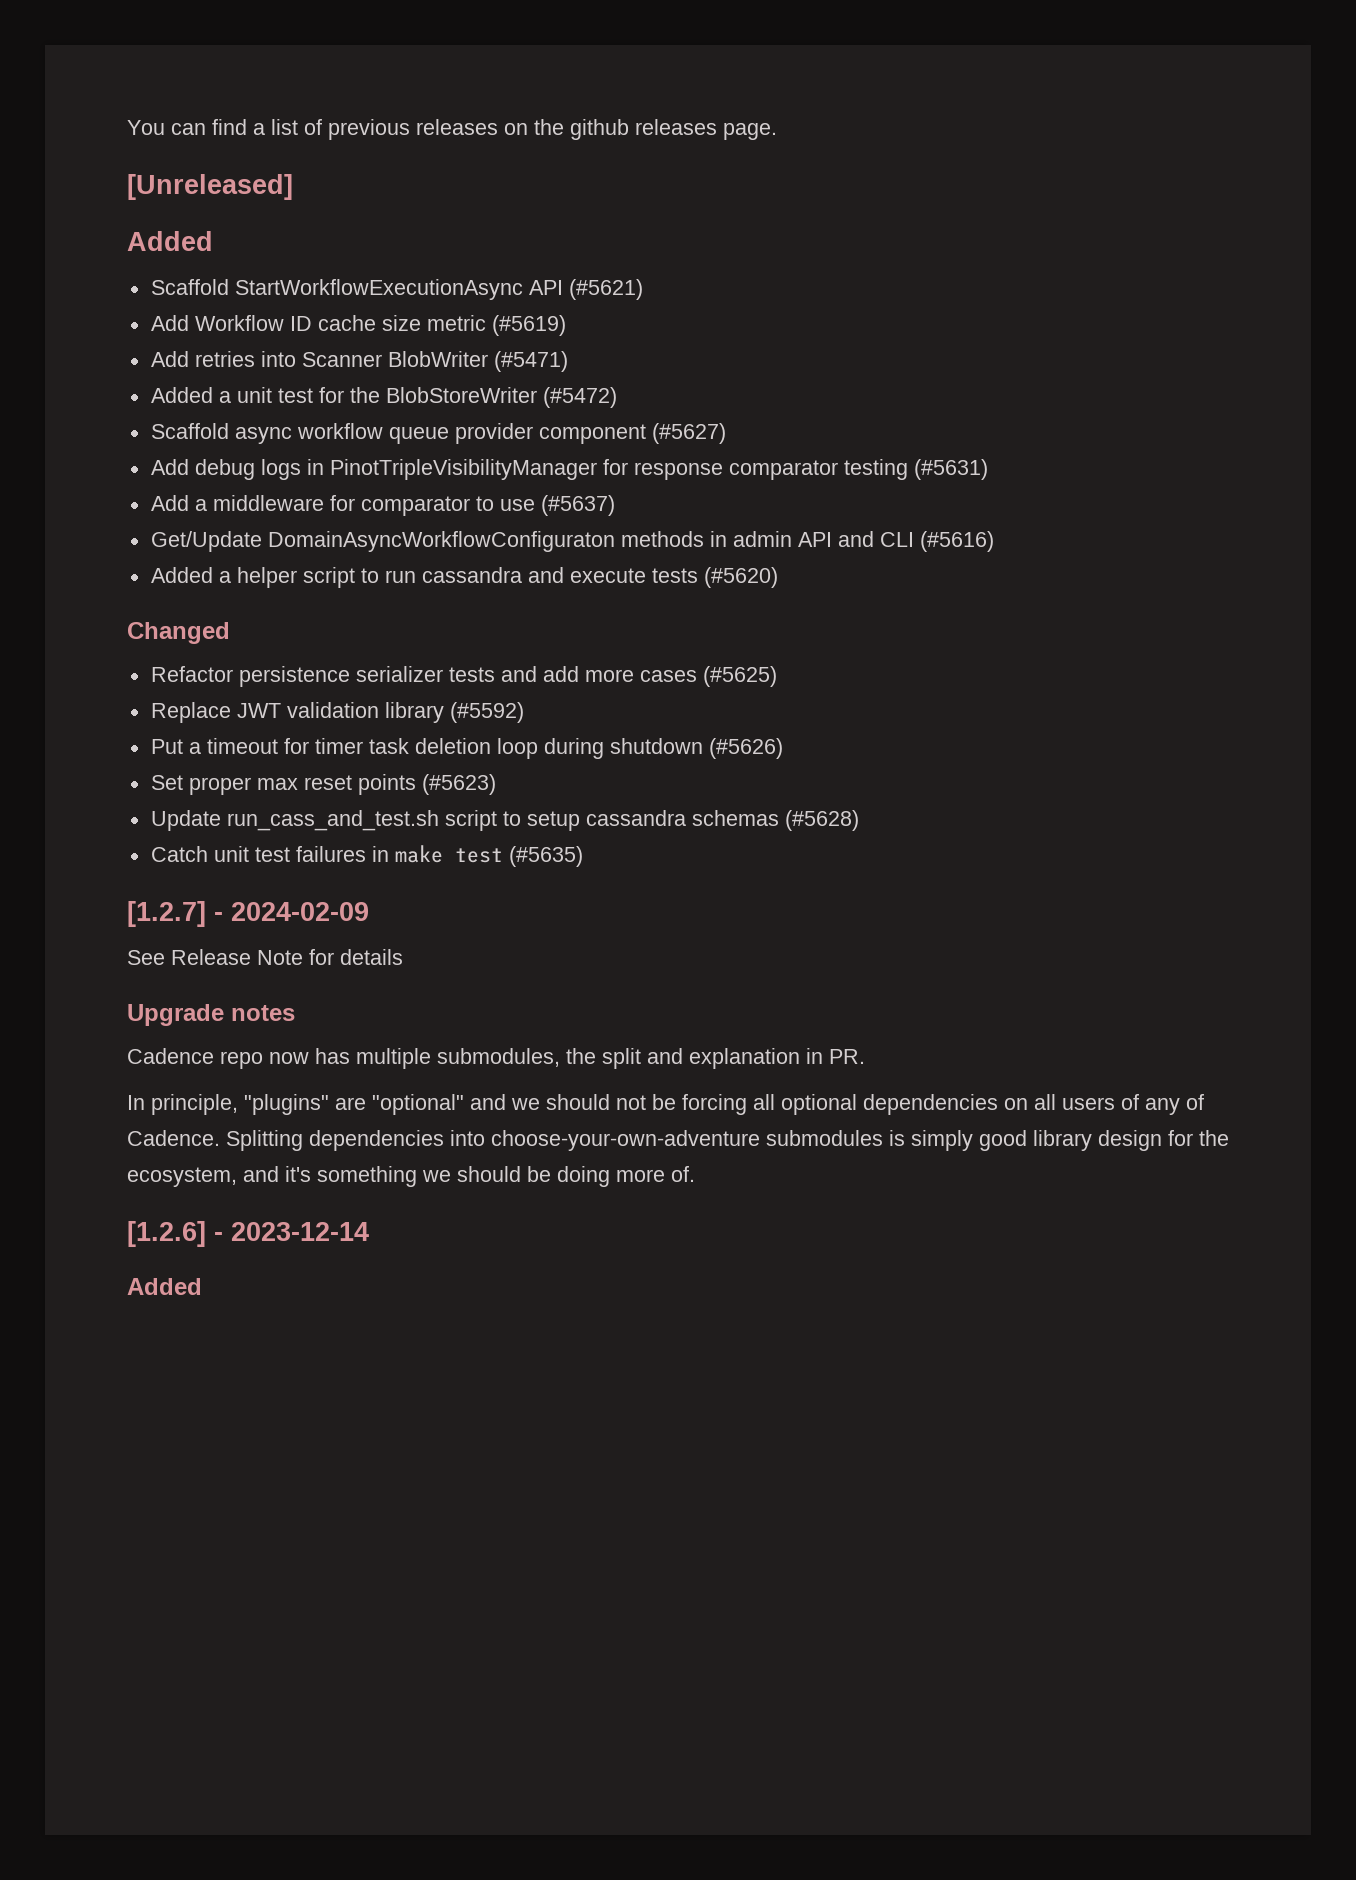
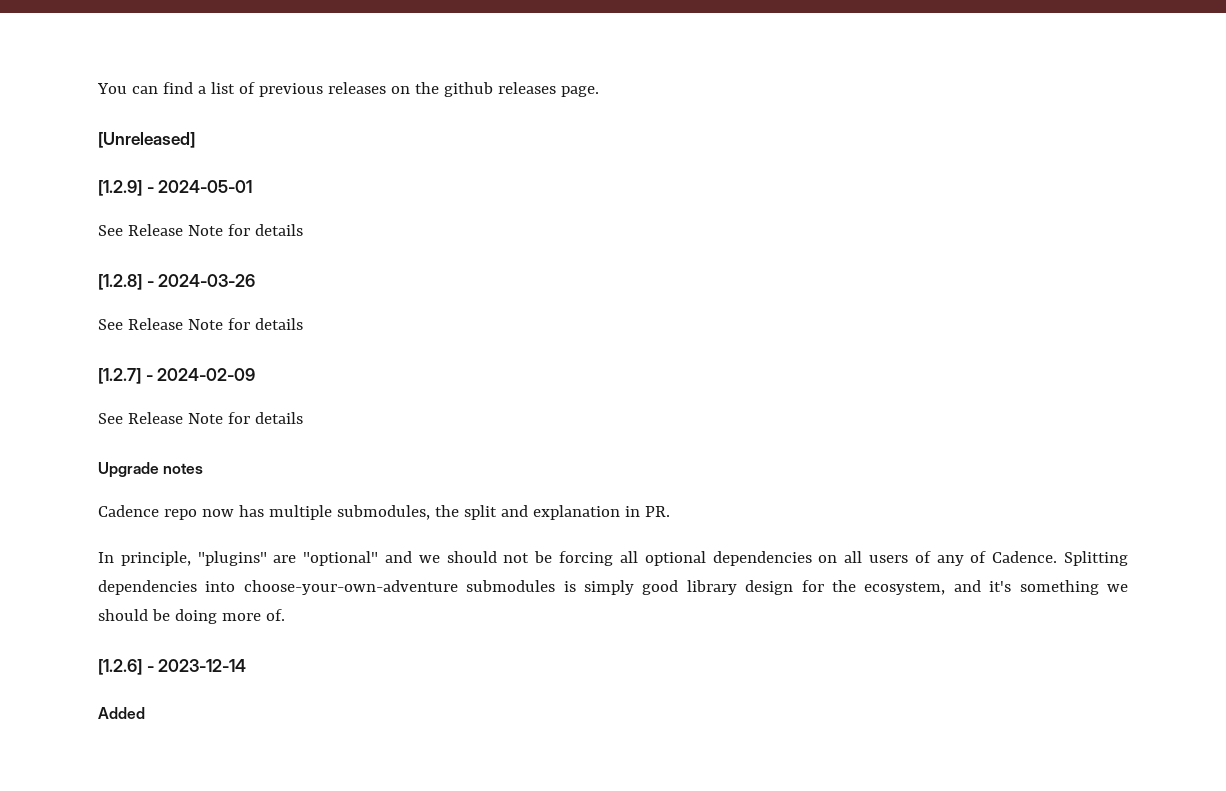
  [Unreleased]
- Added
- Scaffold StartWorkflowExecutionAsync API (#5621)
- Add Workflow ID cache size metric (#5619)
- Add retries into Scanner BlobWriter (#5471)
- Added a unit test for the BlobStoreWriter (#5472)
- Scaffold async workflow queue provider component (#5627)
- Add debug logs in PinotTripleVisibilityManager for response comparator testing (#5631)
- Add a middleware for comparator to use (#5637)
- Get/Update DomainAsyncWorkflowConfiguraton methods in admin API and CLI (#5616)
- Added a helper script to run cassandra and execute tests (#5620)
- Changed
- Refactor persistence serializer tests and add more cases (#5625)
- Replace JWT validation library (#5592)
- Put a timeout for timer task deletion loop during shutdown (#5626)
- Set proper max reset points (#5623)
- Update run_cass_and_test.sh script to setup cassandra schemas (#5628)
- Catch unit test failures in make test (#5635)
+ [1.2.9] - 2024-05-01
+ See Release Note for details
+ [1.2.8] - 2024-03-26
+ See Release Note for details

